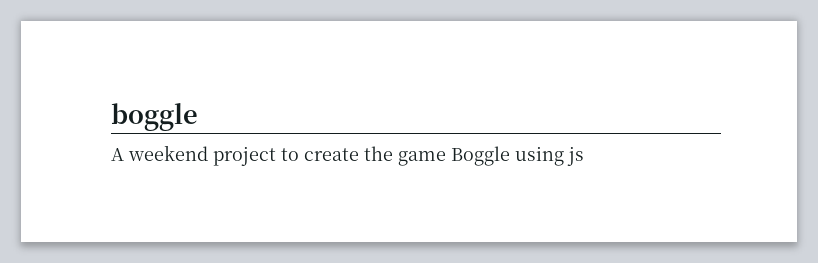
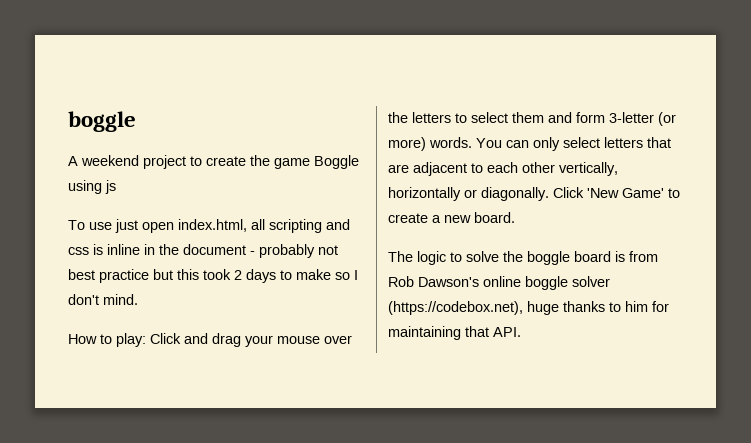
+ To use just open index.html, all scripting and css is inline in the document - probably not best practice but this took 2 days to make so I don't mind.
+ How to play: Click and drag your mouse over the letters to select them and form 3-letter (or more) words. You can only select letters that are adjacent to each other vertically, horizontally or diagonally. Click 'New Game' to create a new board.
+ The logic to solve the boggle board is from Rob Dawson's online boggle solver (https://codebox.net), huge thanks to him for maintaining that API.

